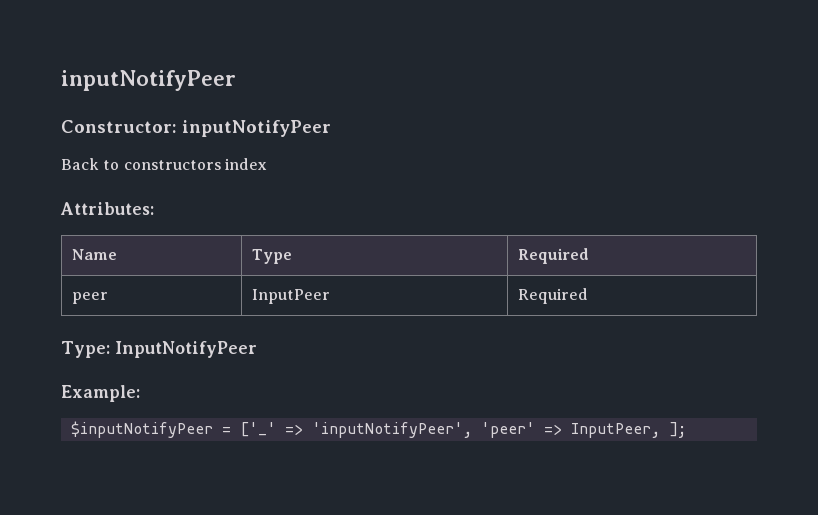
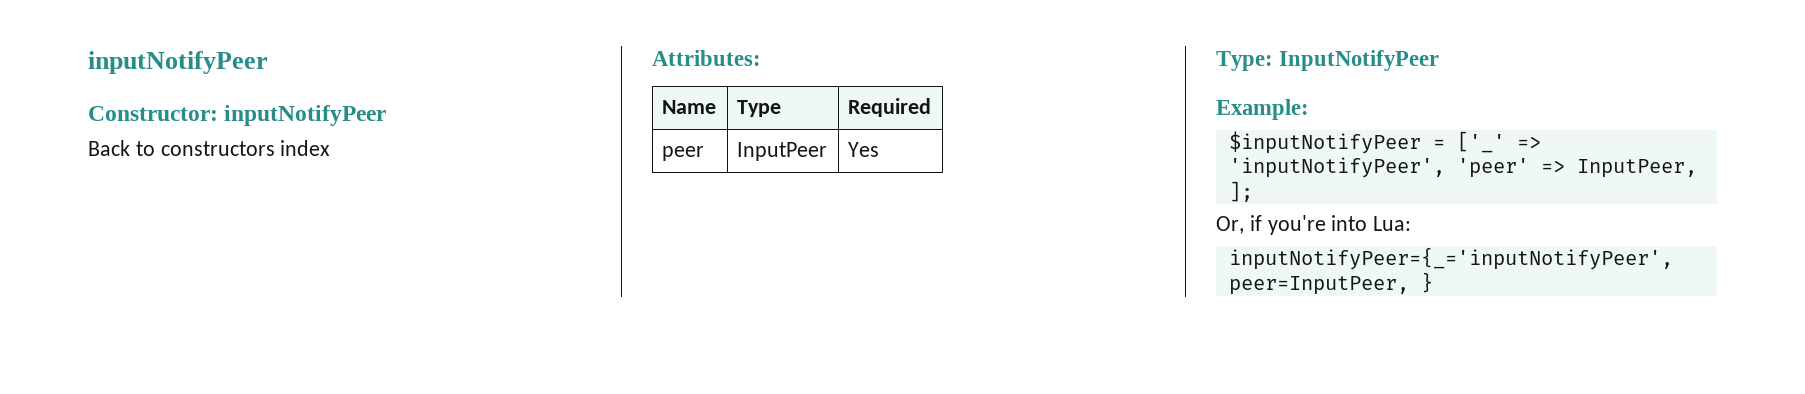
- peer | InputPeer | Required
+ peer | InputPeer | Yes
+ Or, if you're into Lua:
+ inputNotifyPeer={_='inputNotifyPeer', peer=InputPeer, }

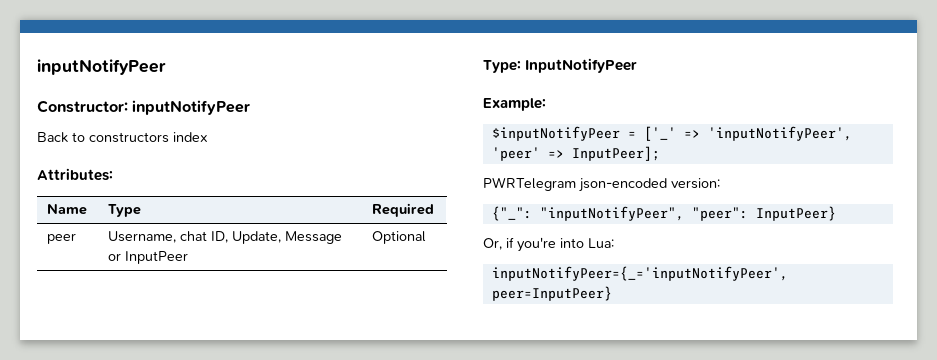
- peer | InputPeer | Yes
+ peer | Username, chat ID, Update, Message or InputPeer | Optional
- $inputNotifyPeer = ['_' => 'inputNotifyPeer', 'peer' => InputPeer, ];
+ $inputNotifyPeer = ['_' => 'inputNotifyPeer', 'peer' => InputPeer];
+ PWRTelegram json-encoded version:
+ {"_": "inputNotifyPeer", "peer": InputPeer}
- inputNotifyPeer={_='inputNotifyPeer', peer=InputPeer, }
+ inputNotifyPeer={_='inputNotifyPeer', peer=InputPeer}

